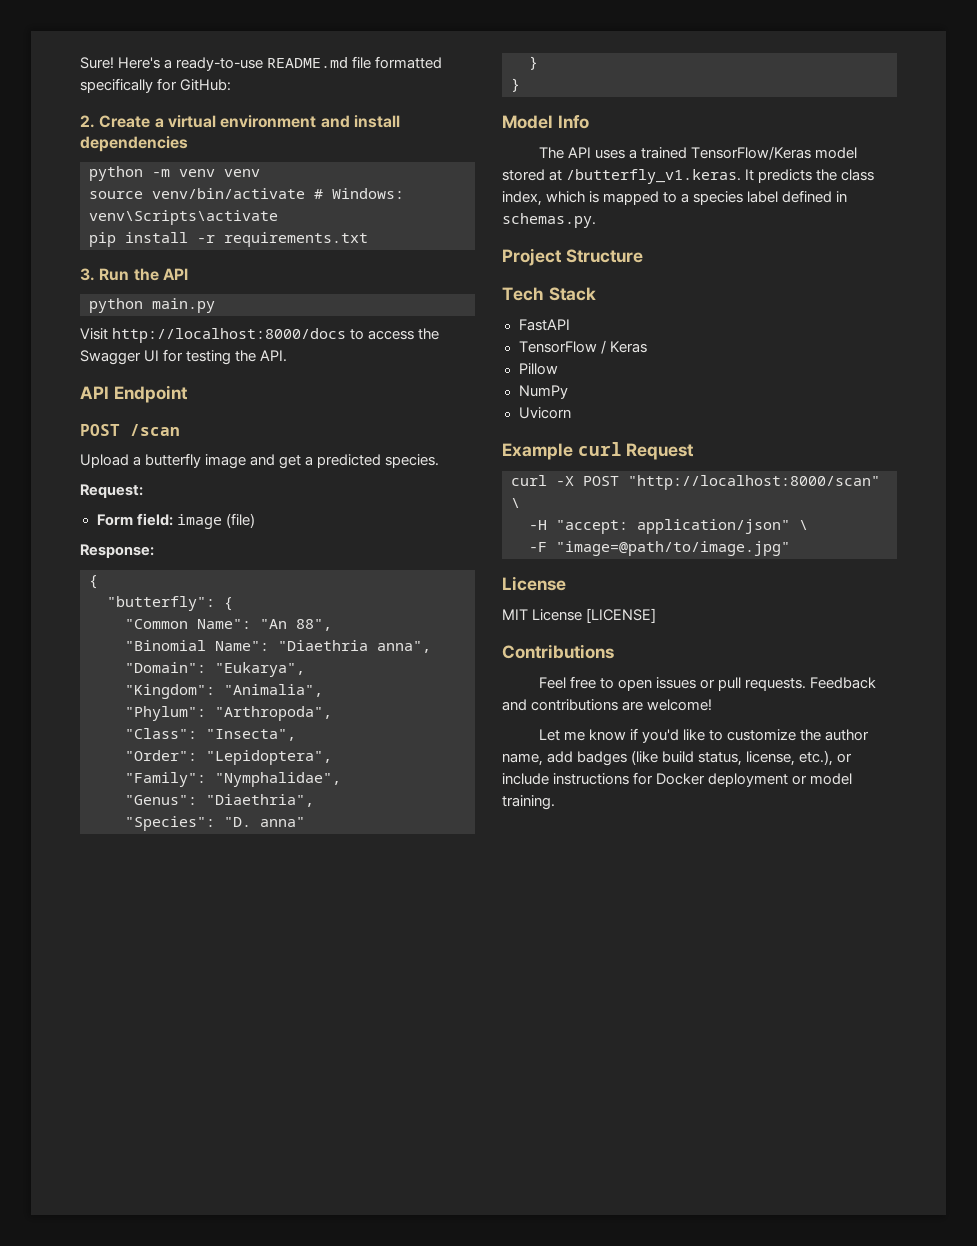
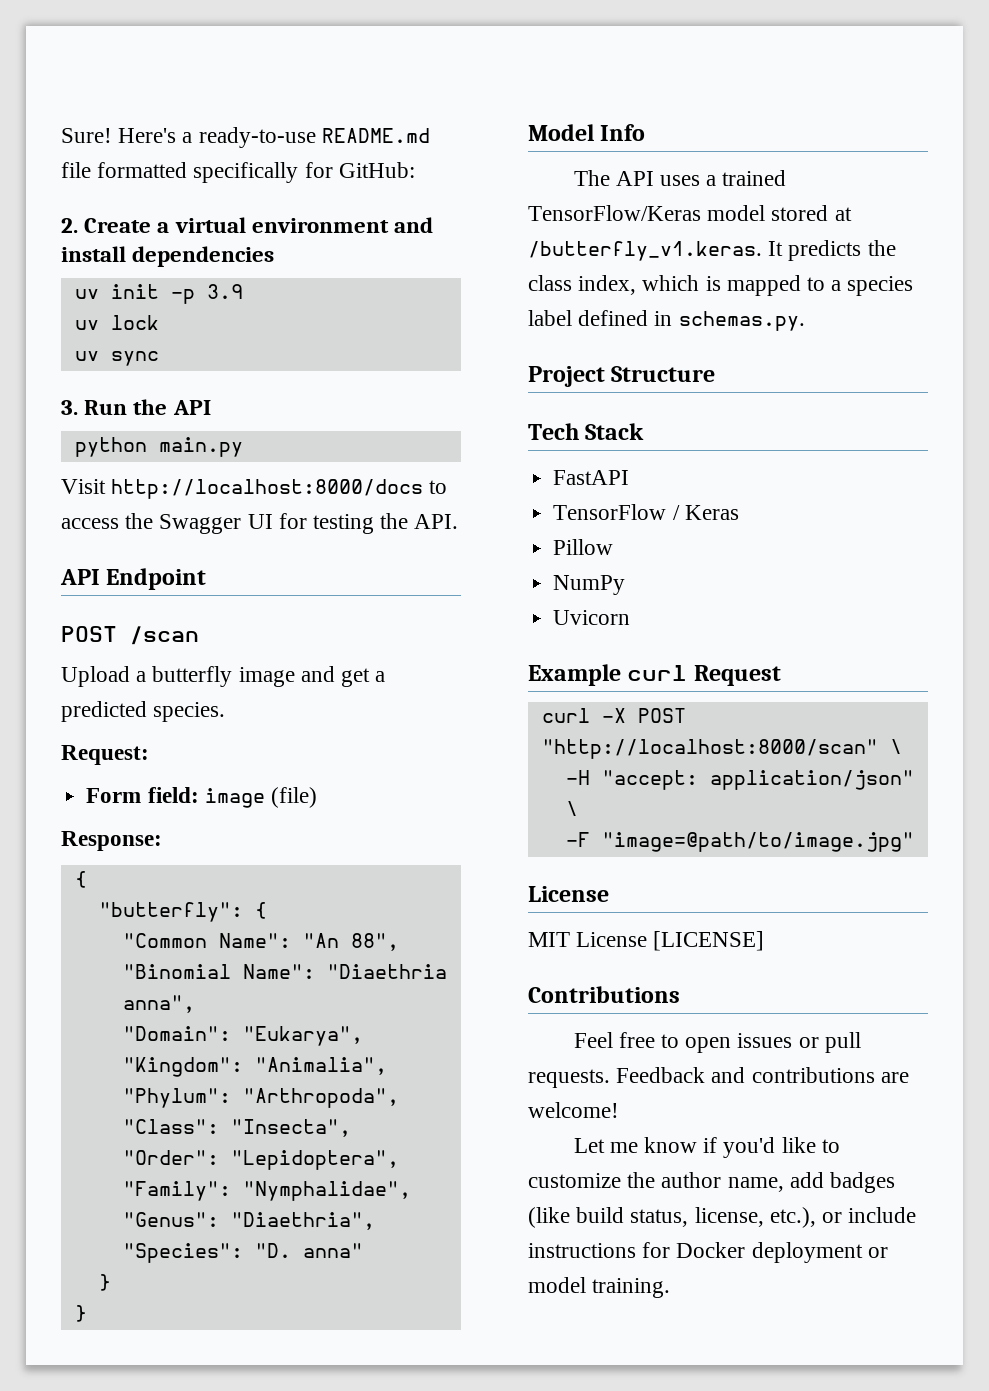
- python -m venv venv
- source venv/bin/activate # Windows: venv\Scripts\activate
- pip install -r requirements.txt
+ uv init -p 3.9
+ uv lock
+ uv sync

